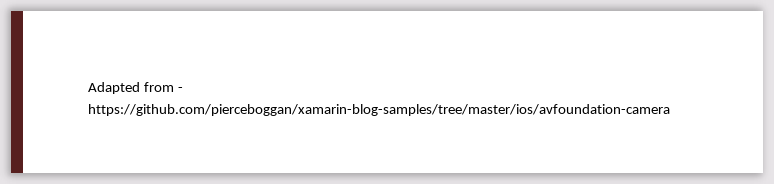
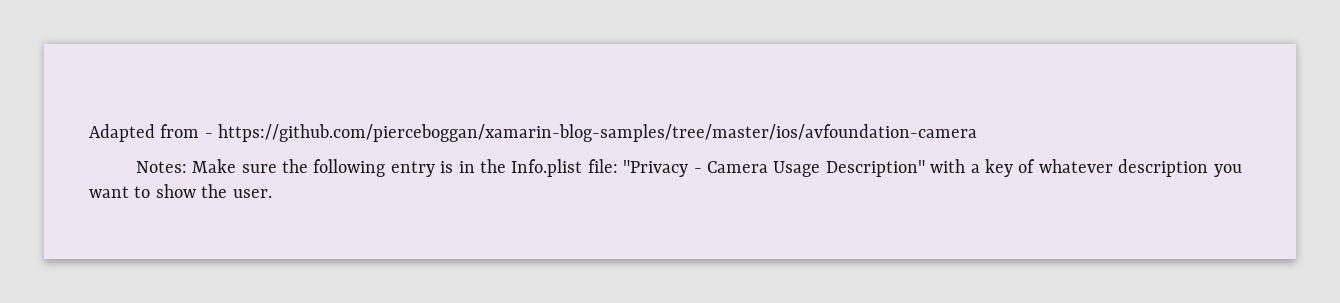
+ Notes: Make sure the following entry is in the Info.plist file: "Privacy - Camera Usage Description" with a key of whatever description you want to show the user.

